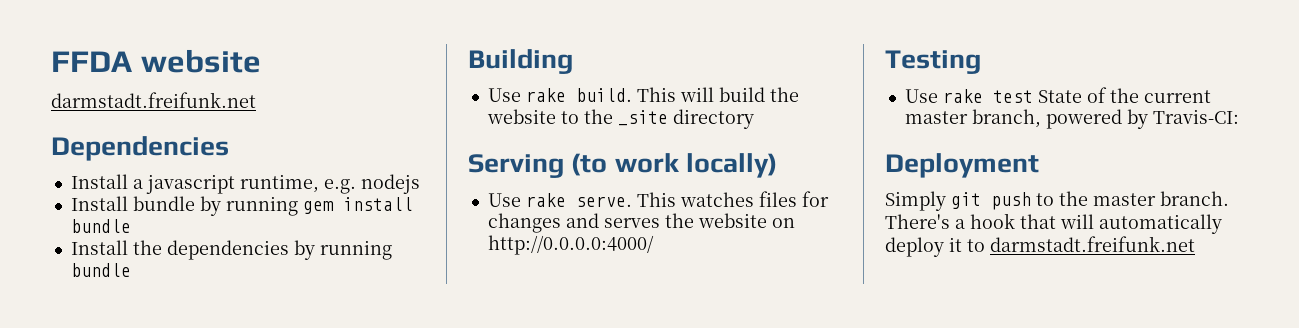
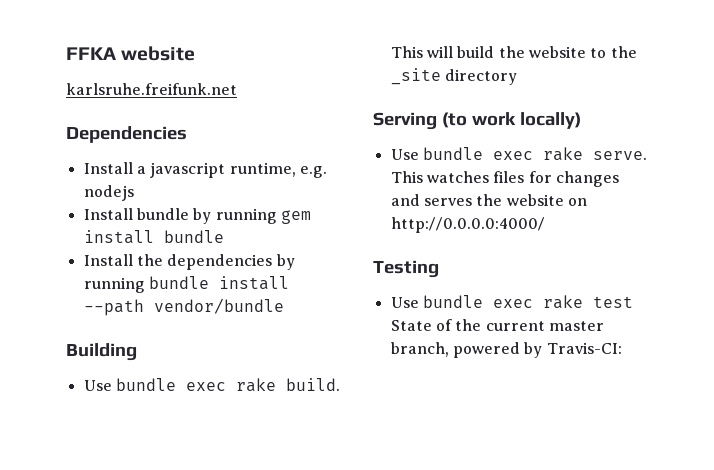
- FFDA website
- darmstadt.freifunk.net
+ FFKA website
+ karlsruhe.freifunk.net
- Install the dependencies by running bundle
+ Install the dependencies by running bundle install --path vendor/bundle
- Use rake build.
+ Use bundle exec rake build.
- Use rake serve.
+ Use bundle exec rake serve.
- Use rake test State of the current master branch, powered by Travis-CI:
+ Use bundle exec rake test State of the current master branch, powered by Travis-CI:
- Deployment
- Simply git push to the master branch. There's a hook that will automatically deploy it to darmstadt.freifunk.net

